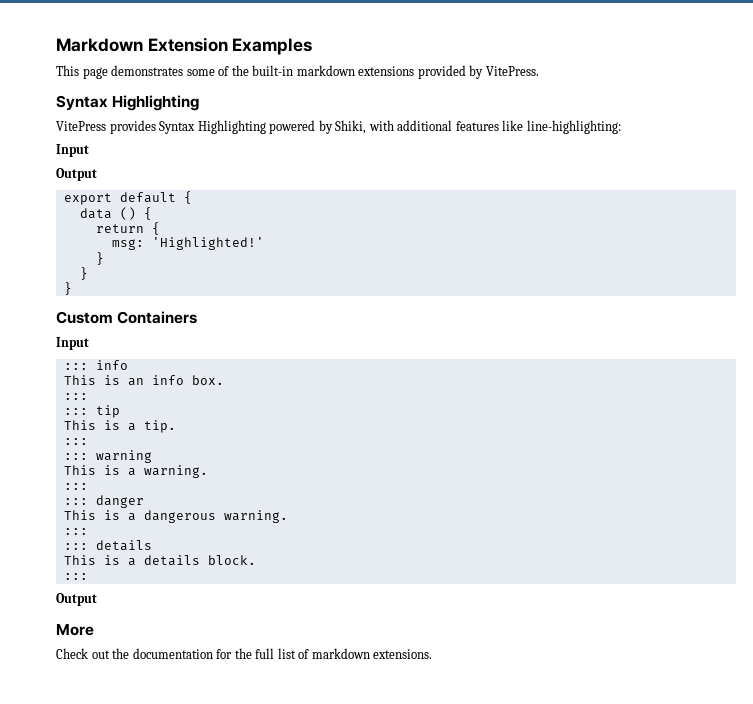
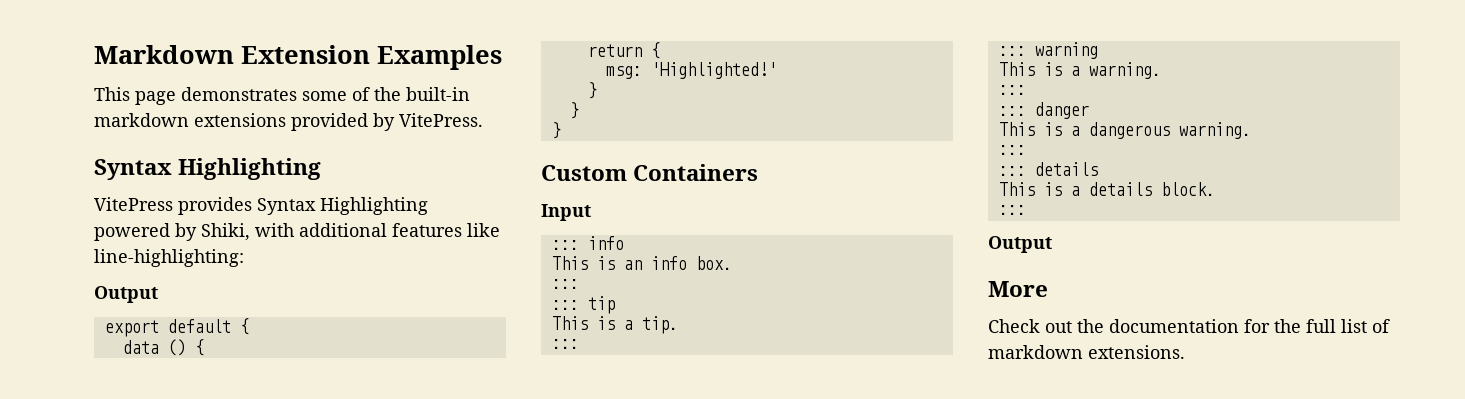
  VitePress provides Syntax Highlighting powered by Shiki, with additional features like line-highlighting:
- Input

